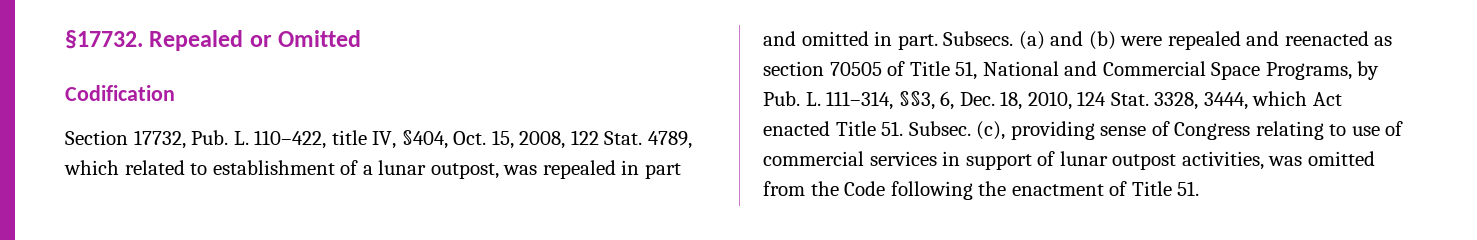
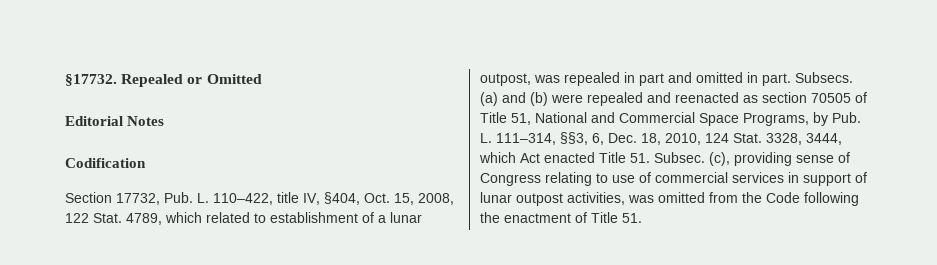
+ Editorial Notes

